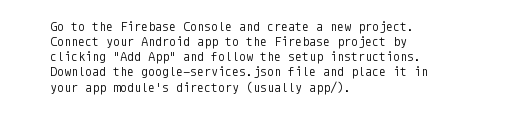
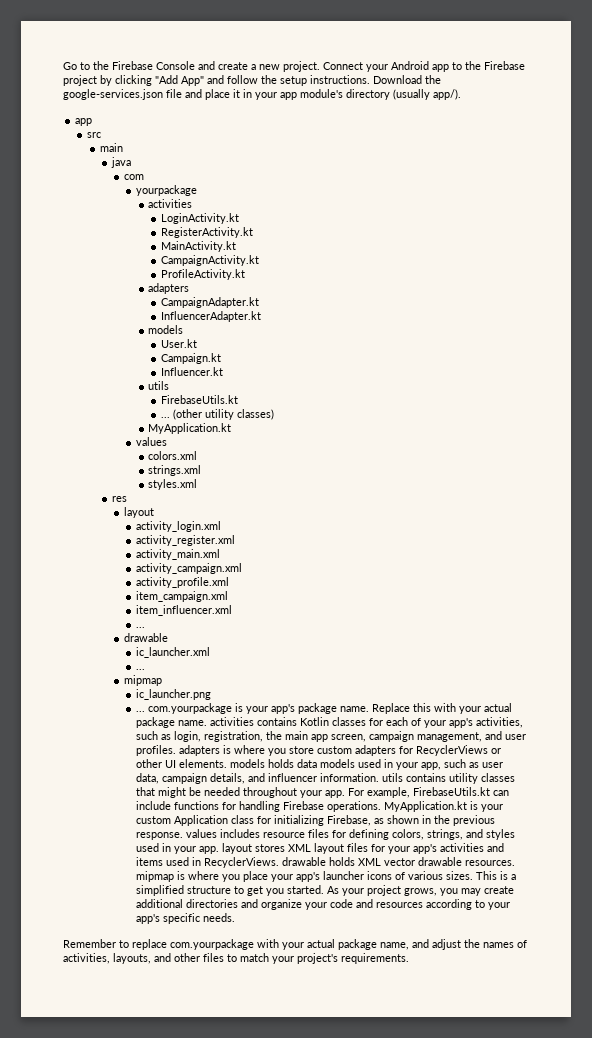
  Download the google-services.json file and place it in your app module's directory (usually app/).
+ app
+ src
+ main
+ java
+ com
+ yourpackage
+ activities
+ LoginActivity.kt
+ RegisterActivity.kt
+ MainActivity.kt
+ CampaignActivity.kt
+ ProfileActivity.kt
+ adapters
+ CampaignAdapter.kt
+ InfluencerAdapter.kt
+ models
+ User.kt
+ Campaign.kt
+ Influencer.kt
+ utils
+ FirebaseUtils.kt
+ ... (other utility classes)
+ MyApplication.kt
+ values
+ colors.xml
+ strings.xml
+ styles.xml
+ res
+ layout
+ activity_login.xml
+ activity_register.xml
+ activity_main.xml
+ activity_campaign.xml
+ activity_profile.xml
+ item_campaign.xml
+ item_influencer.xml
+ ...
+ drawable
+ ic_launcher.xml
+ ...
+ mipmap
+ ic_launcher.png
+ ... com.yourpackage is your app's package name. Replace this with your actual package name. activities contains Kotlin classes for each of your app's activities, such as login, registration, the main app screen, campaign management, and user profiles. adapters is where you store custom adapters for RecyclerViews or other UI elements. models holds data models used in your app, such as user data, campaign details, and influencer information. utils contains utility classes that might be needed throughout your app. For example, FirebaseUtils.kt can include functions for handling Firebase operations. MyApplication.kt is your custom Application class for initializing Firebase, as shown in the previous response. values includes resource files for defining colors, strings, and styles used in your app. layout stores XML layout files for your app's activities and items used in RecyclerViews. drawable holds XML vector drawable resources. mipmap is where you place your app's launcher icons of various sizes. This is a simplified structure to get you started. As your project grows, you may create additional directories and organize your code and resources according to your app's specific needs.
+ Remember to replace com.yourpackage with your actual package name, and adjust the names of activities, layouts, and other files to match your project's requirements.

